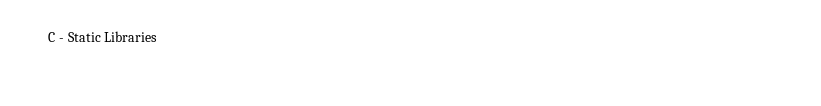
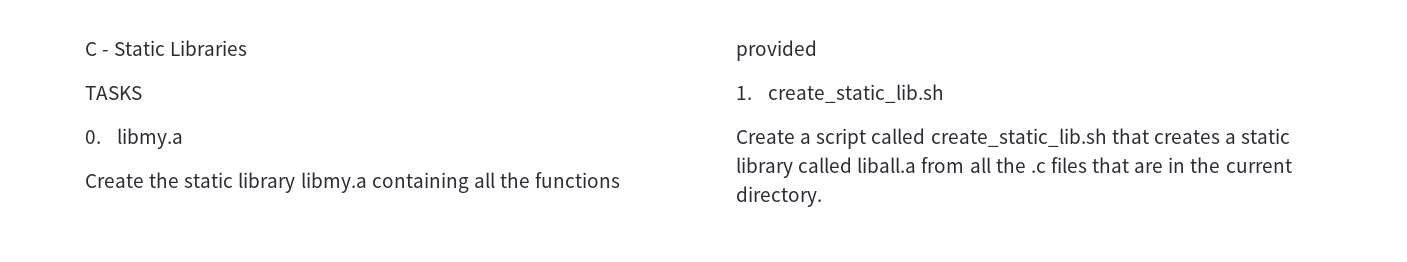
+ TASKS
+ 0. libmy.a
+ Create the static library libmy.a containing all the functions provided
+ 1. create_static_lib.sh
+ Create a script called create_static_lib.sh that creates a static library called liball.a from all the .c files that are in the current directory.

